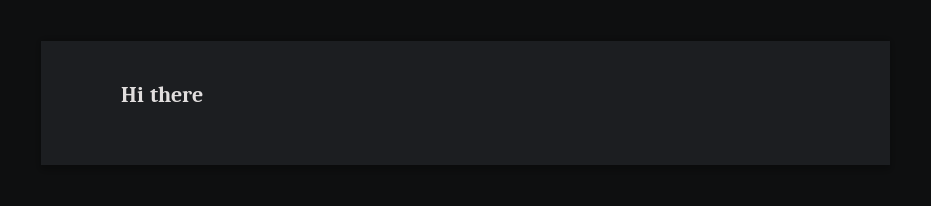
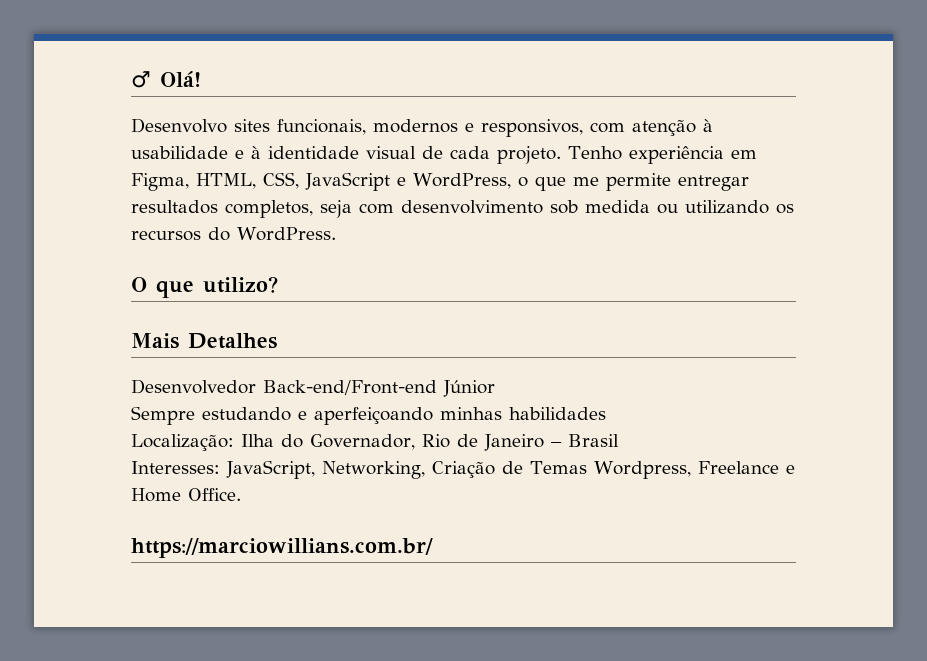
- Hi there
+ ♂ Olá!
+ Desenvolvo sites funcionais, modernos e responsivos, com atenção à usabilidade e à identidade visual de cada projeto. Tenho experiência em Figma, HTML, CSS, JavaScript e WordPress, o que me permite entregar resultados completos, seja com desenvolvimento sob medida ou utilizando os recursos do WordPress.
+ O que utilizo?
+ Mais Detalhes
+ Desenvolvedor Back-end/Front-end Júnior
+ Sempre estudando e aperfeiçoando minhas habilidades
+ Localização: Ilha do Governador, Rio de Janeiro – Brasil
+ Interesses: JavaScript, Networking, Criação de Temas Wordpress, Freelance e Home Office.
+ https://marciowillians.com.br/

